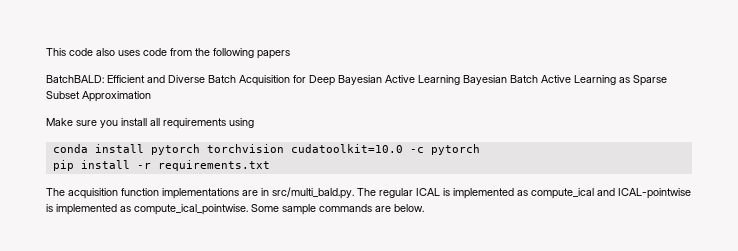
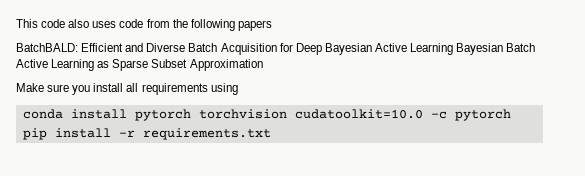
- The acquisition function implementations are in src/multi_bald.py. The regular ICAL is implemented as compute_ical and ICAL-pointwise is implemented as compute_ical_pointwise. Some sample commands are below.

